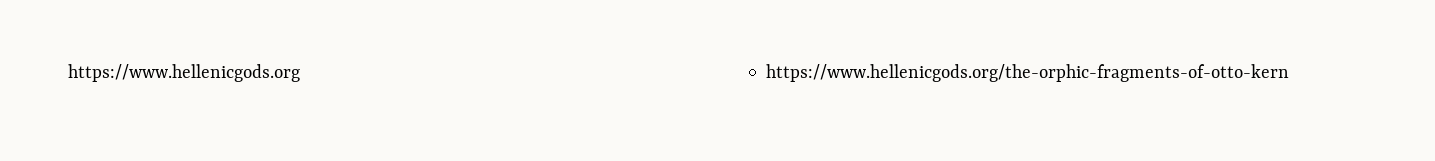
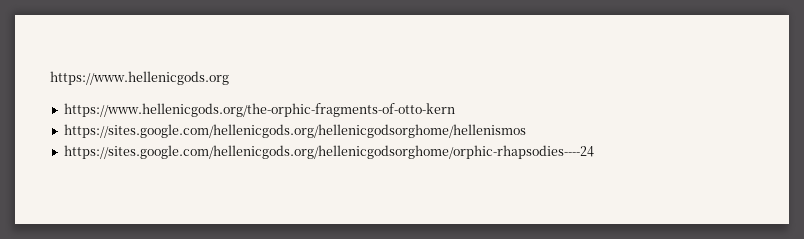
+ https://sites.google.com/hellenicgods.org/hellenicgodsorghome/hellenismos
+ https://sites.google.com/hellenicgods.org/hellenicgodsorghome/orphic-rhapsodies----24

